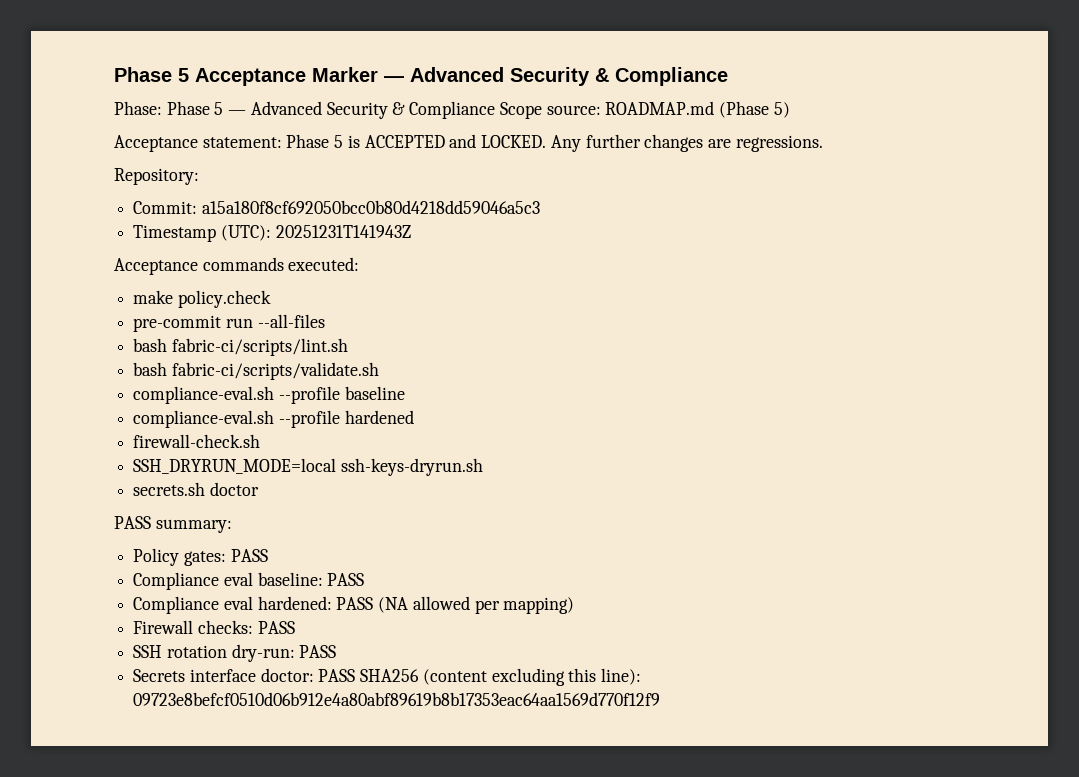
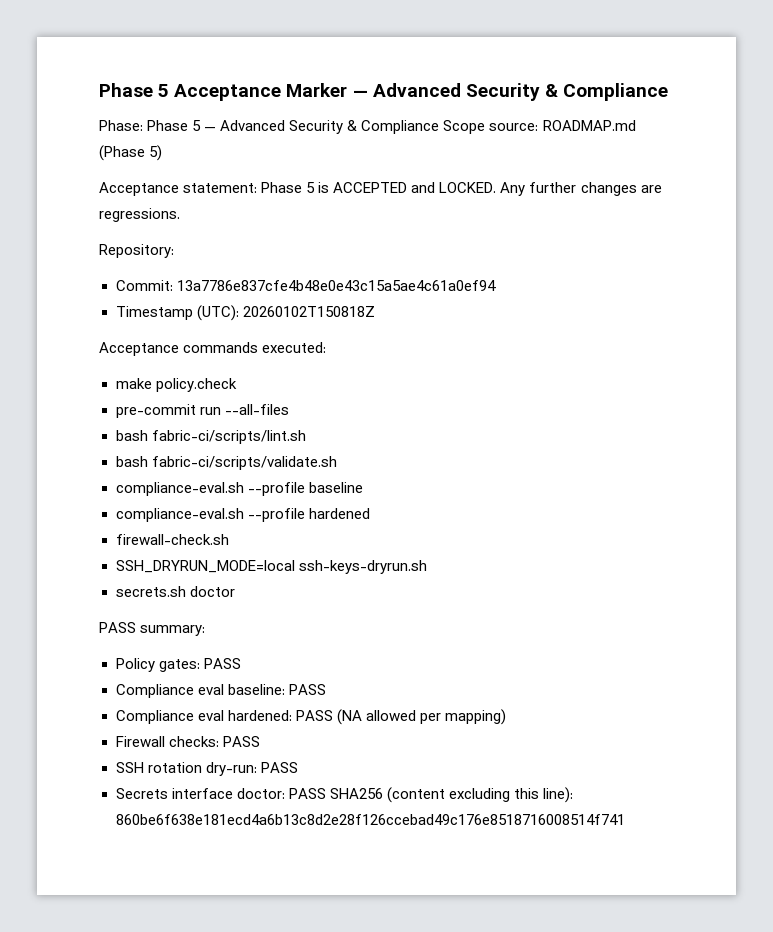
- Commit: a15a180f8cf692050bcc0b80d4218dd59046a5c3
+ Commit: 13a7786e837cfe4b48e0e43c15a5ae4c61a0ef94
- Timestamp (UTC): 20251231T141943Z
+ Timestamp (UTC): 20260102T150818Z
- Secrets interface doctor: PASS SHA256 (content excluding this line): 09723e8befcf0510d06b912e4a80abf89619b8b17353eac64aa1569d770f12f9
+ Secrets interface doctor: PASS SHA256 (content excluding this line): 860be6f638e181ecd4a6b13c8d2e28f126ccebad49c176e8518716008514f741

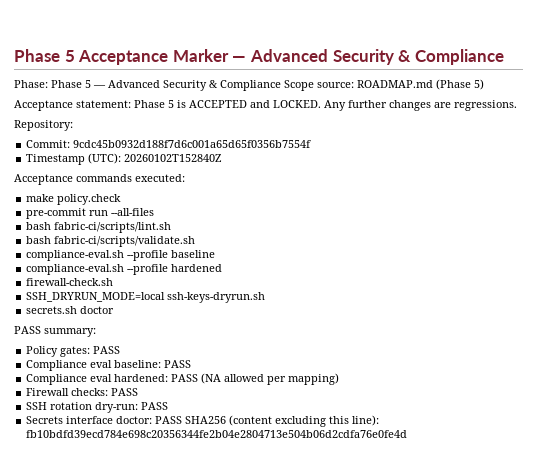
- Commit: 13a7786e837cfe4b48e0e43c15a5ae4c61a0ef94
+ Commit: 9cdc45b0932d188f7d6c001a65d65f0356b7554f
- Timestamp (UTC): 20260102T150818Z
+ Timestamp (UTC): 20260102T152840Z
- Secrets interface doctor: PASS SHA256 (content excluding this line): 860be6f638e181ecd4a6b13c8d2e28f126ccebad49c176e8518716008514f741
+ Secrets interface doctor: PASS SHA256 (content excluding this line): fb10bdfd39ecd784e698c20356344fe2b04e2804713e504b06d2cdfa76e0fe4d

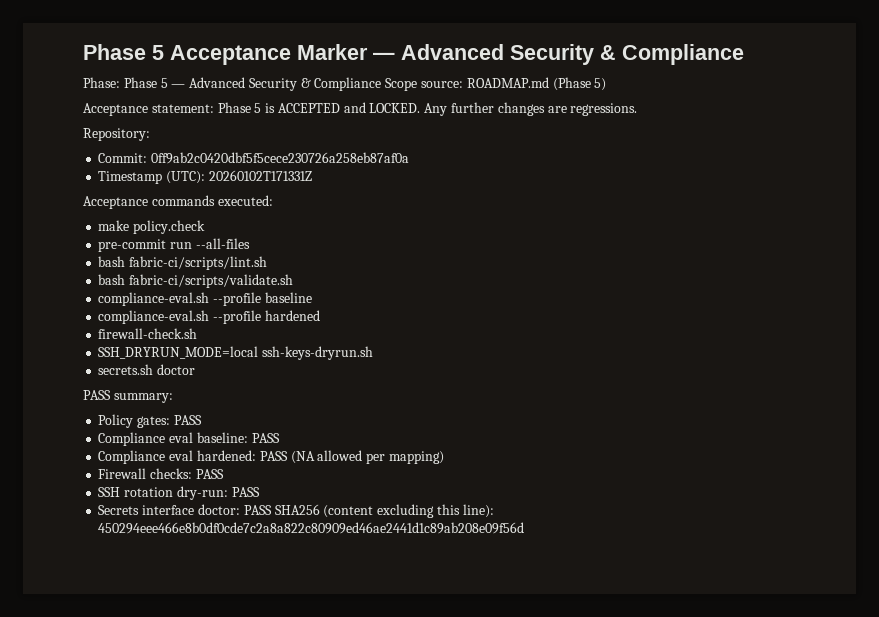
- Commit: 9cdc45b0932d188f7d6c001a65d65f0356b7554f
+ Commit: 0ff9ab2c0420dbf5f5cece230726a258eb87af0a
- Timestamp (UTC): 20260102T152840Z
+ Timestamp (UTC): 20260102T171331Z
- Secrets interface doctor: PASS SHA256 (content excluding this line): fb10bdfd39ecd784e698c20356344fe2b04e2804713e504b06d2cdfa76e0fe4d
+ Secrets interface doctor: PASS SHA256 (content excluding this line): 450294eee466e8b0df0cde7c2a8a822c80909ed46ae2441d1c89ab208e09f56d

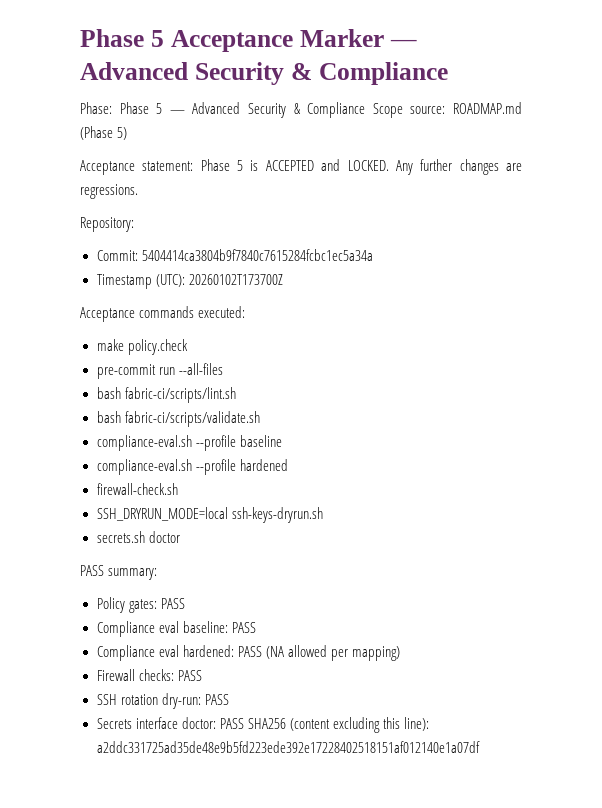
- Commit: 0ff9ab2c0420dbf5f5cece230726a258eb87af0a
+ Commit: 5404414ca3804b9f7840c7615284fcbc1ec5a34a
- Timestamp (UTC): 20260102T171331Z
+ Timestamp (UTC): 20260102T173700Z
- Secrets interface doctor: PASS SHA256 (content excluding this line): 450294eee466e8b0df0cde7c2a8a822c80909ed46ae2441d1c89ab208e09f56d
+ Secrets interface doctor: PASS SHA256 (content excluding this line): a2ddc331725ad35de48e9b5fd223ede392e17228402518151af012140e1a07df

